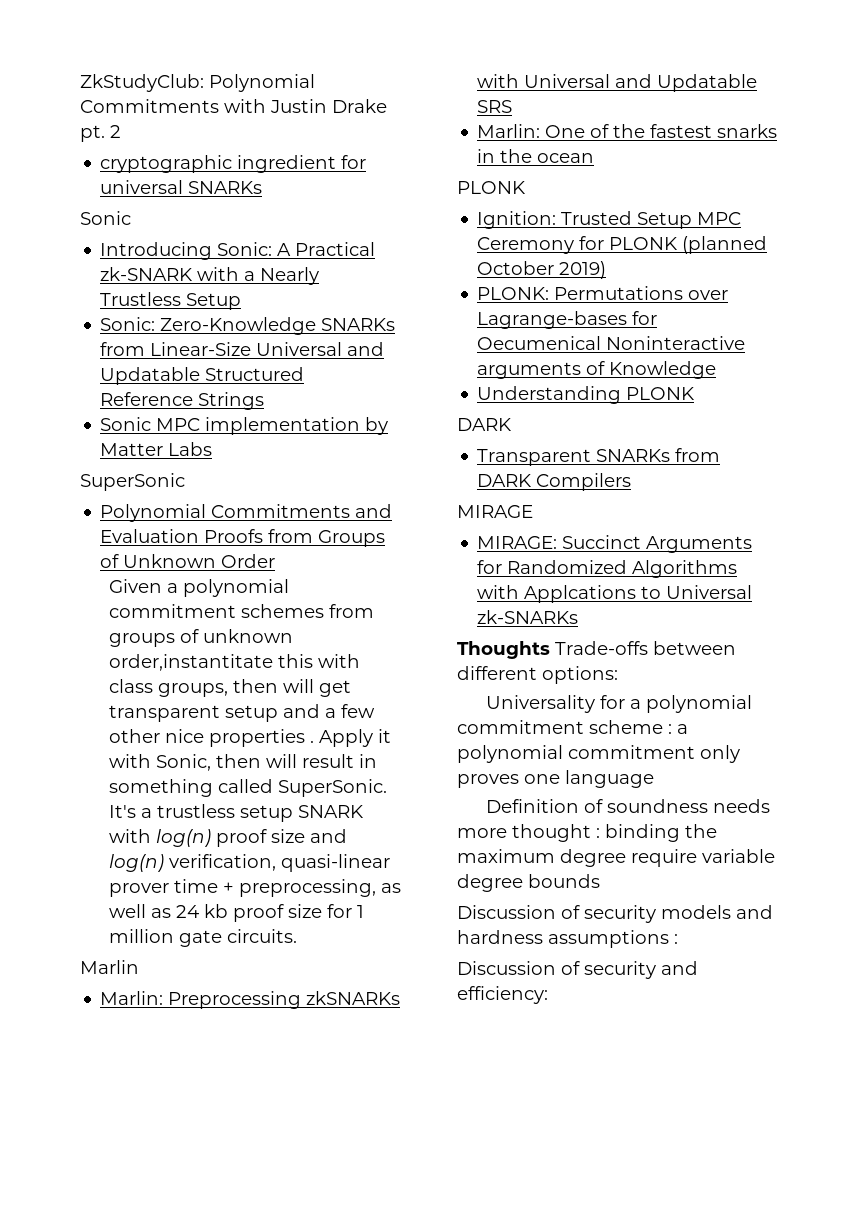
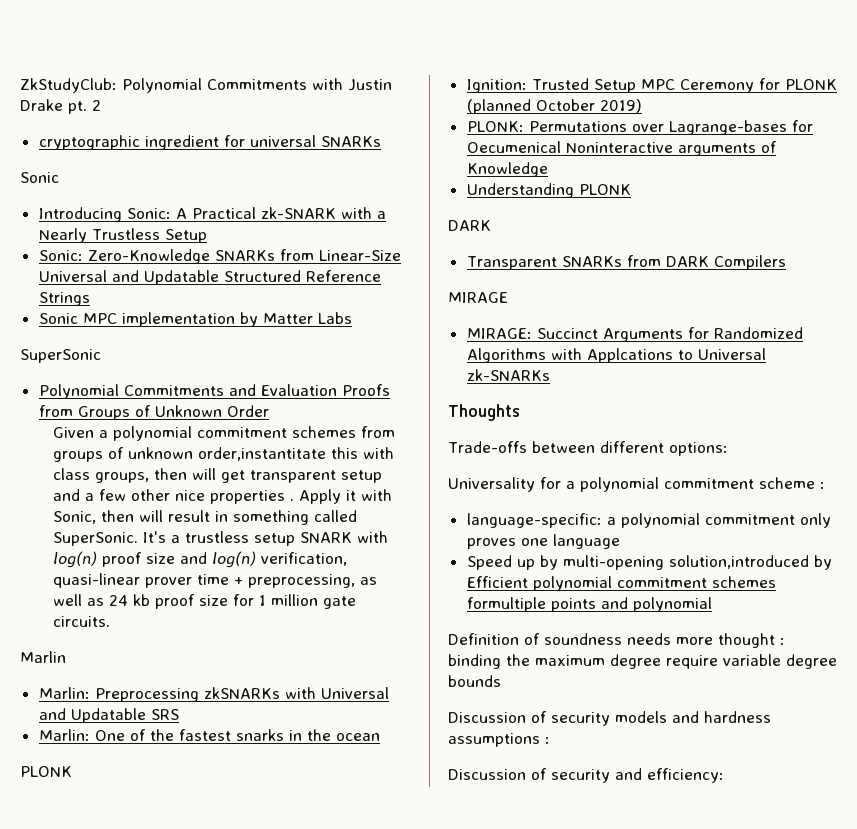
- Thoughts Trade-offs between different options:
+ Thoughts
+ Trade-offs between different options:
- Universality for a polynomial commitment scheme : a polynomial commitment only proves one language
+ Universality for a polynomial commitment scheme :
+ language-specific: a polynomial commitment only proves one language
+ Speed up by multi-opening solution,introduced by Efficient polynomial commitment schemes formultiple points and polynomial

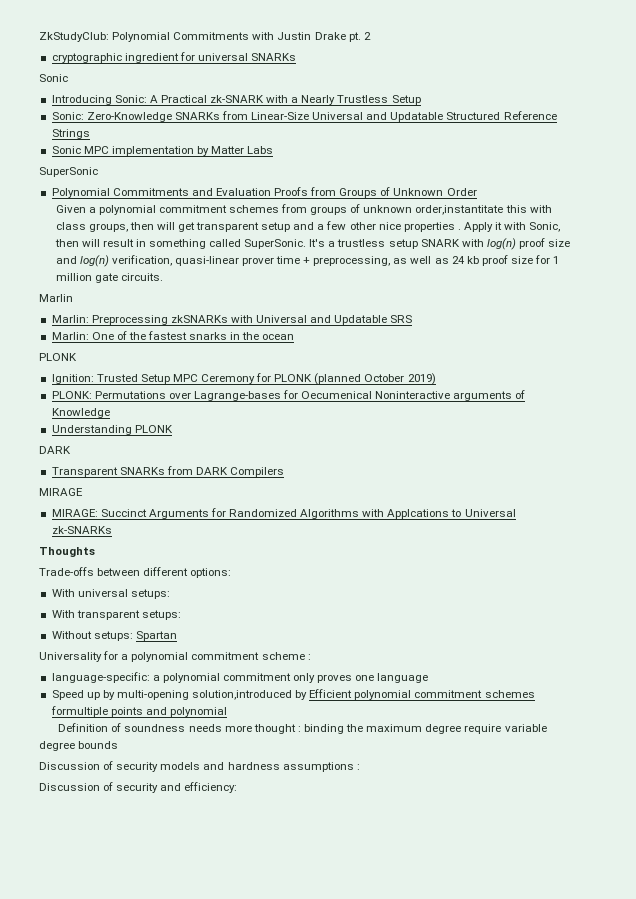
+ With universal setups:
+ With transparent setups:
+ Without setups: Spartan

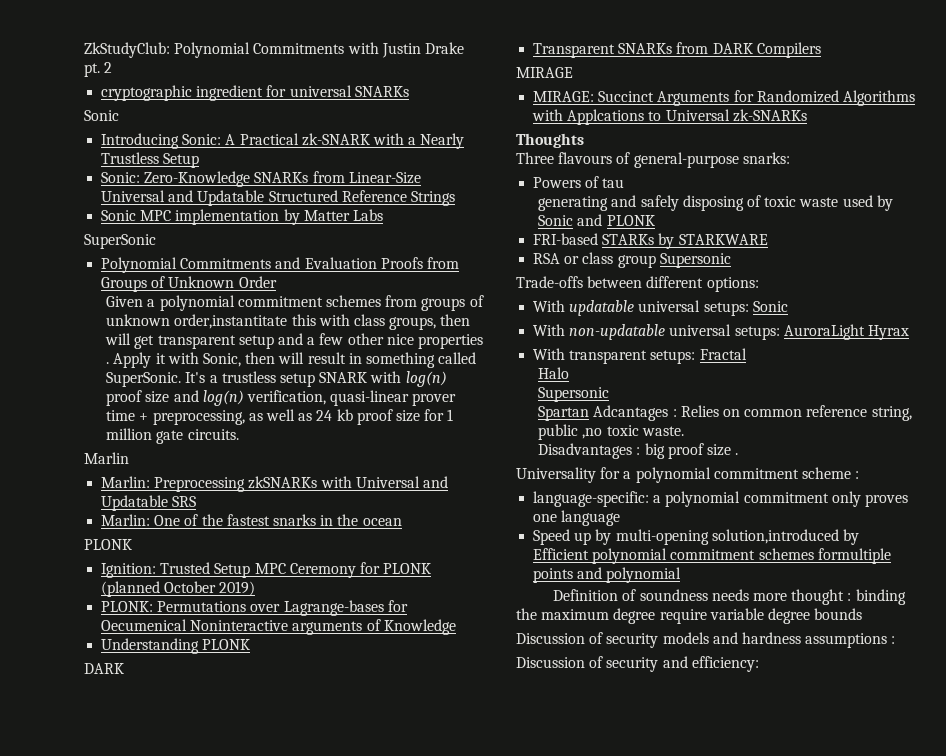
+ Three flavours of general-purpose snarks:
+ Powers of tau
+ generating and safely disposing of toxic waste used by Sonic and PLONK
+ FRI-based STARKs by STARKWARE
+ RSA or class group Supersonic
- With universal setups:
- With transparent setups:
- Without setups: Spartan
+ With updatable universal setups: Sonic
+ With non-updatable universal setups: AuroraLight Hyrax
+ With transparent setups: Fractal
+ Halo
+ Supersonic
+ Spartan Adcantages : Relies on common reference string, public ,no toxic waste.
+ Disadvantages : big proof size .

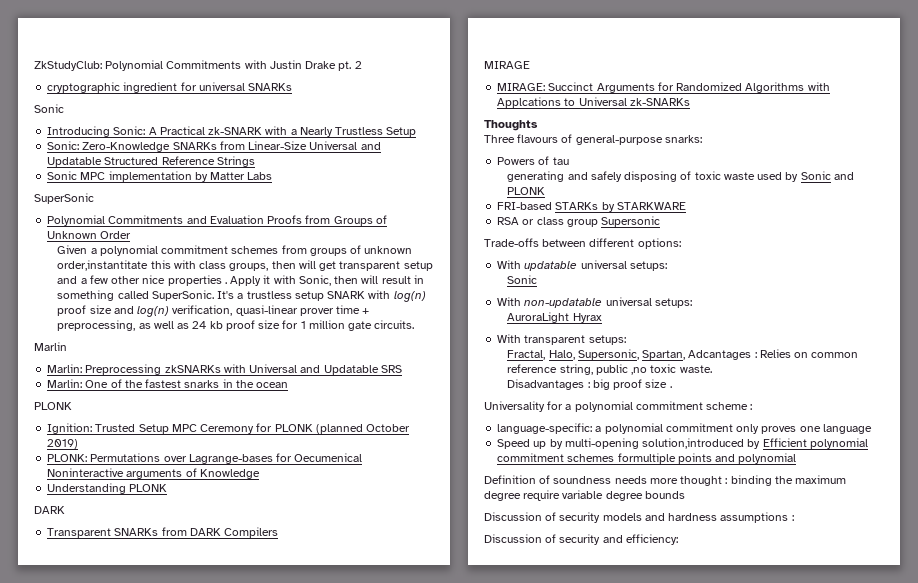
- With updatable universal setups: Sonic
+ With updatable universal setups:
+ Sonic
- With non-updatable universal setups: AuroraLight Hyrax
+ With non-updatable universal setups:
+ AuroraLight Hyrax
- With transparent setups: Fractal
- Halo
- Supersonic
- Spartan Adcantages : Relies on common reference string, public ,no toxic waste.
+ With transparent setups:
+ Fractal, Halo, Supersonic, Spartan, Adcantages : Relies on common reference string, public ,no toxic waste.

